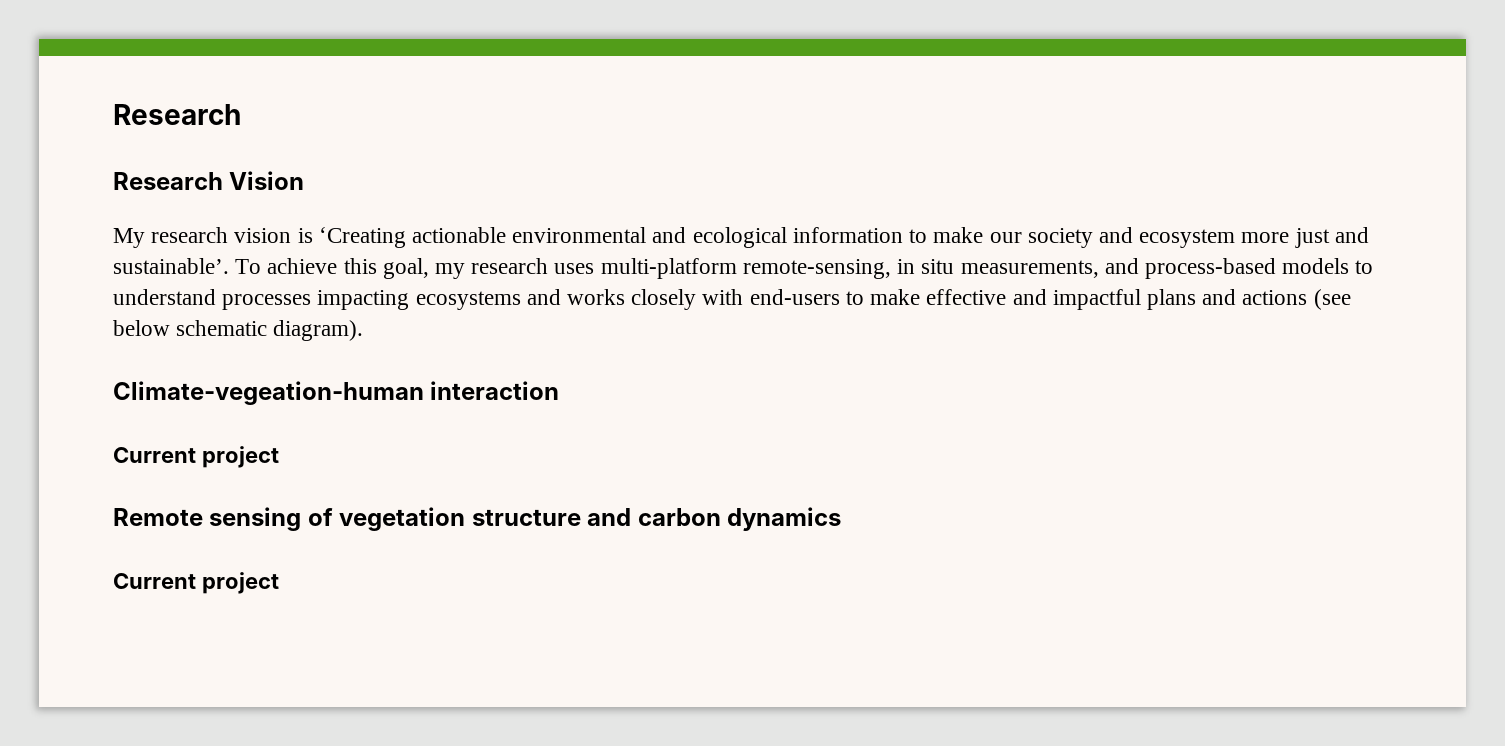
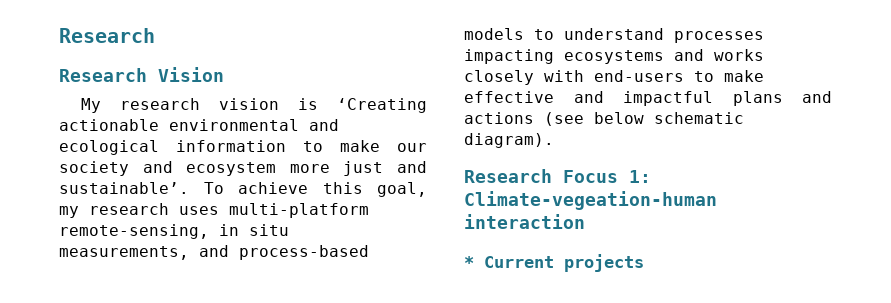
- Climate-vegeation-human interaction
- Current project
- Remote sensing of vegetation structure and carbon dynamics
- Current project
+ Research Focus 1: Climate-vegeation-human interaction
+ * Current projects

